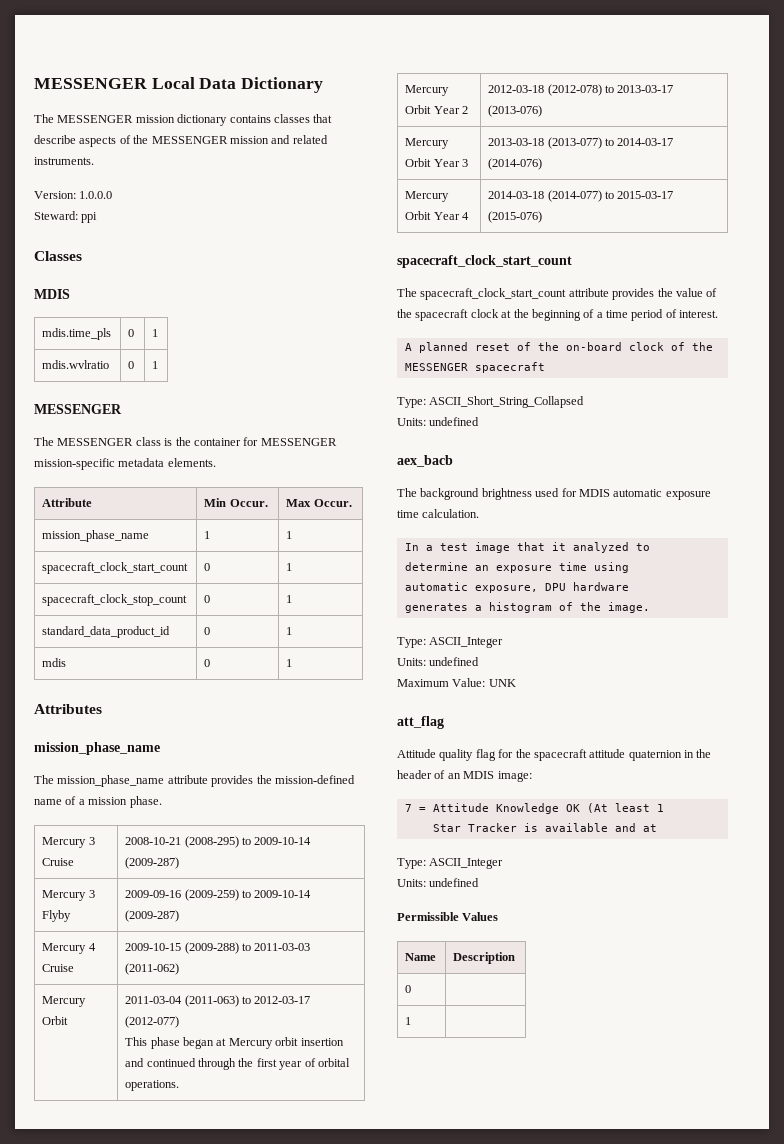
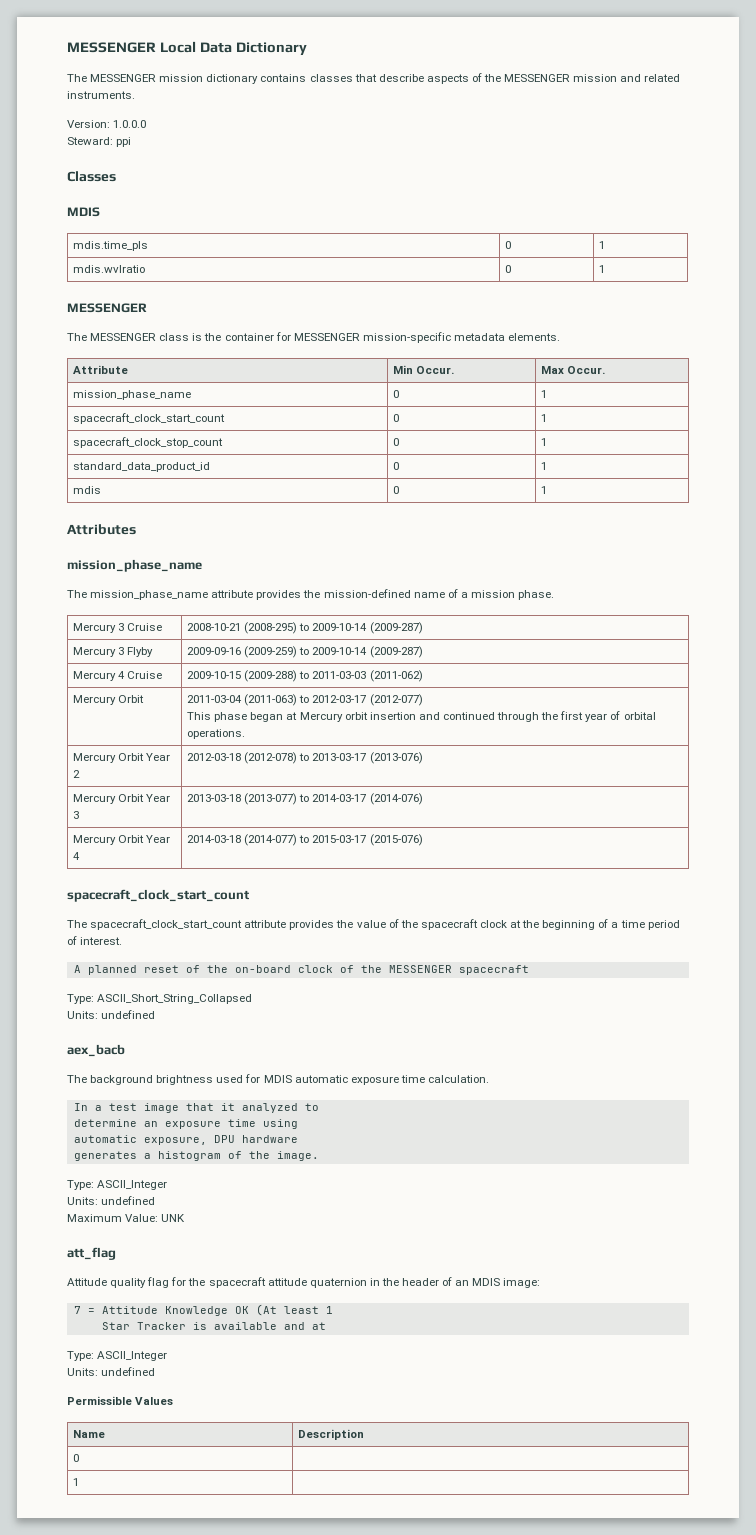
- mission_phase_name | 1 | 1
+ mission_phase_name | 0 | 1

